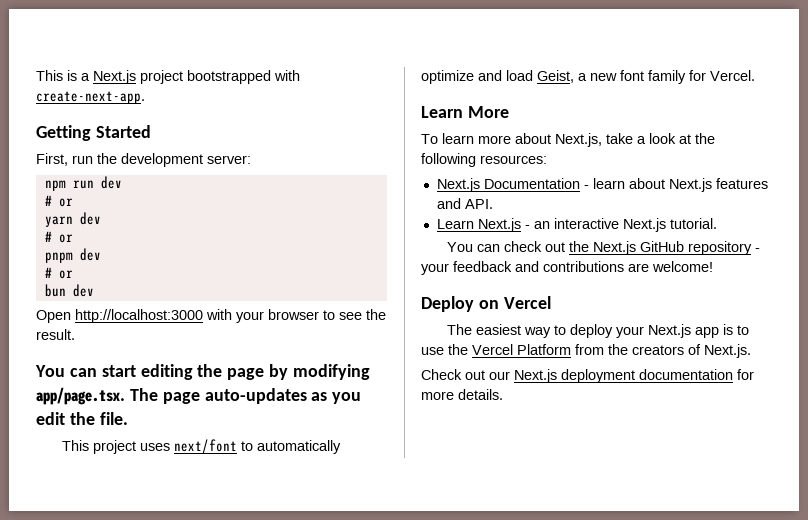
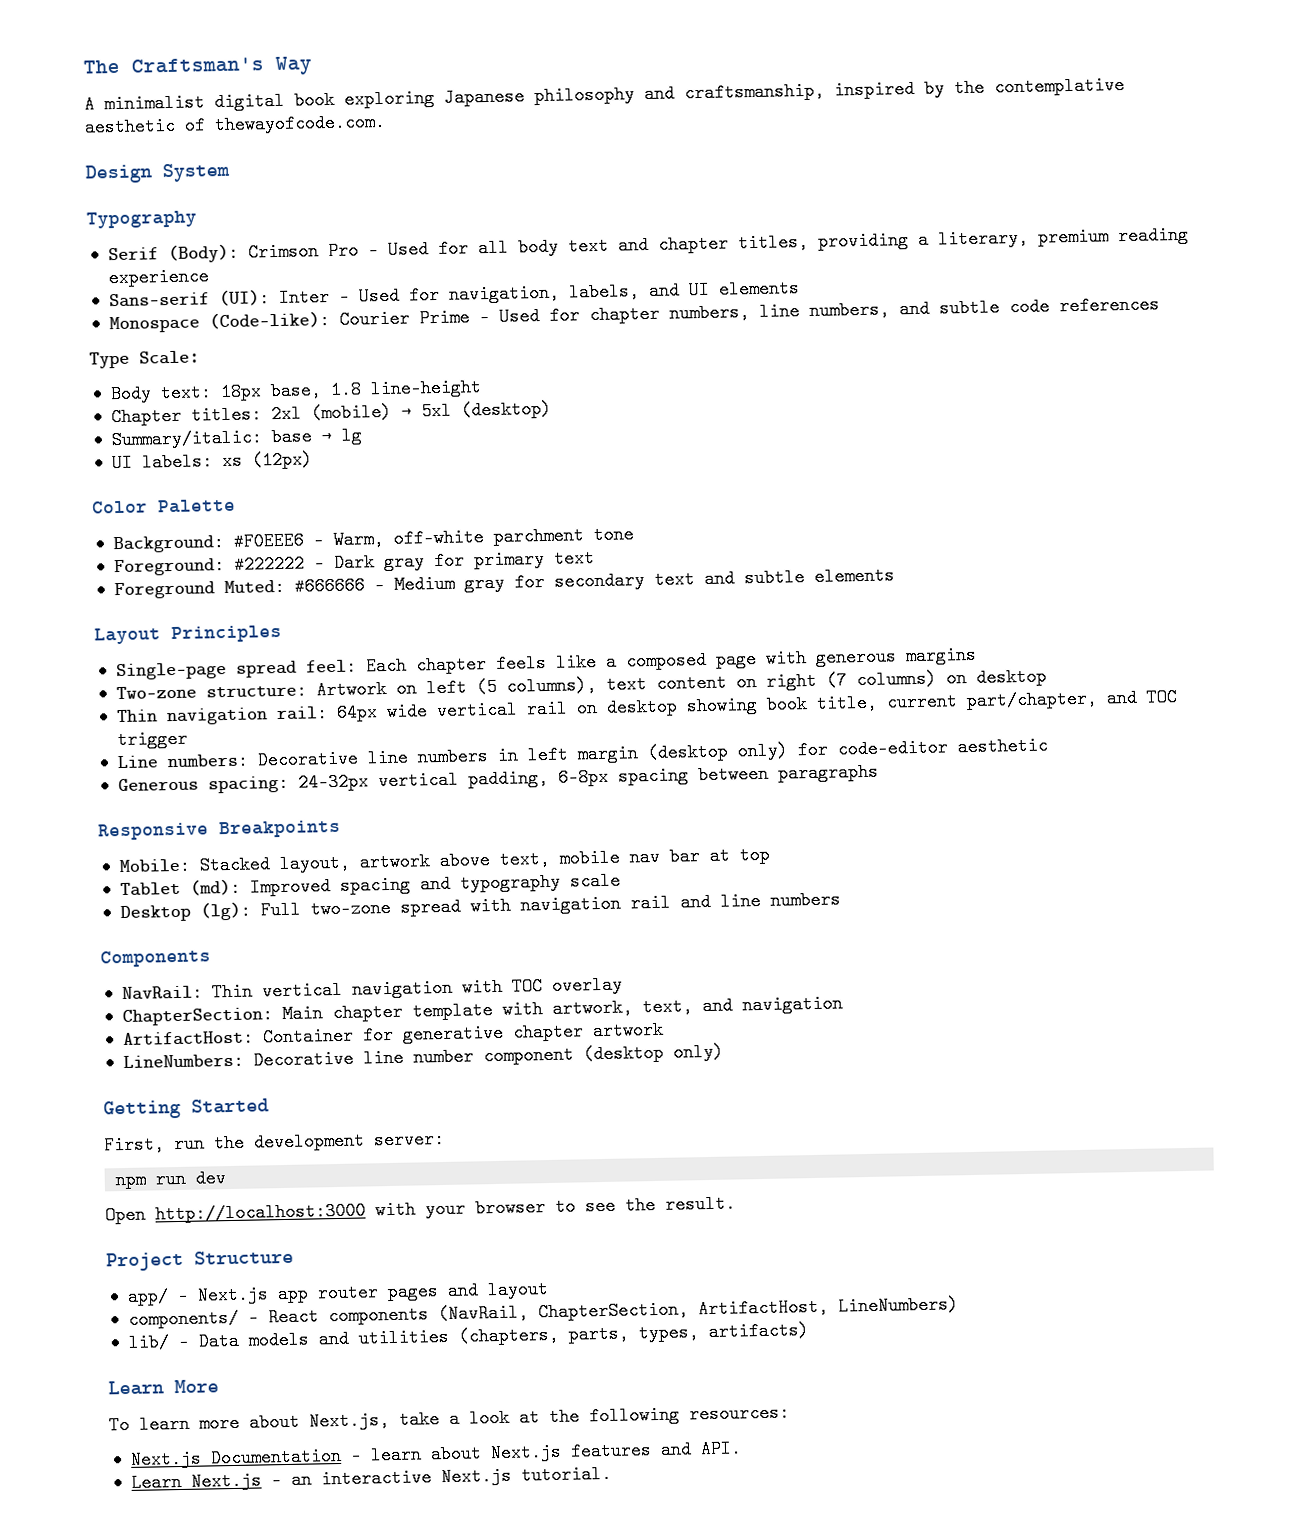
- This is a Next.js project bootstrapped with create-next-app.
+ The Craftsman's Way
+ A minimalist digital book exploring Japanese philosophy and craftsmanship, inspired by the contemplative aesthetic of thewayofcode.com.
+ Design System
+ Typography
+ Serif (Body): Crimson Pro - Used for all body text and chapter titles, providing a literary, premium reading experience
+ Sans-serif (UI): Inter - Used for navigation, labels, and UI elements
+ Monospace (Code-like): Courier Prime - Used for chapter numbers, line numbers, and subtle code references
+ Type Scale:
+ Body text: 18px base, 1.8 line-height
+ Chapter titles: 2xl (mobile) → 5xl (desktop)
+ Summary/italic: base → lg
+ UI labels: xs (12px)
+ Color Palette
+ Background: #F0EEE6 - Warm, off-white parchment tone
+ Foreground: #222222 - Dark gray for primary text
+ Foreground Muted: #666666 - Medium gray for secondary text and subtle elements
+ Layout Principles
+ Single-page spread feel: Each chapter feels like a composed page with generous margins
+ Two-zone structure: Artwork on left (5 columns), text content on right (7 columns) on desktop
+ Thin navigation rail: 64px wide vertical rail on desktop showing book title, current part/chapter, and TOC trigger
+ Line numbers: Decorative line numbers in left margin (desktop only) for code-editor aesthetic
+ Generous spacing: 24-32px vertical padding, 6-8px spacing between paragraphs
+ Responsive Breakpoints
+ Mobile: Stacked layout, artwork above text, mobile nav bar at top
+ Tablet (md): Improved spacing and typography scale
+ Desktop (lg): Full two-zone spread with navigation rail and line numbers
+ Components
+ NavRail: Thin vertical navigation with TOC overlay
+ ChapterSection: Main chapter template with artwork, text, and navigation
+ ArtifactHost: Container for generative chapter artwork
+ LineNumbers: Decorative line number component (desktop only)
  npm run dev
- # or
- yarn dev
- # or
- pnpm dev
- # or
- bun dev
- You can start editing the page by modifying app/page.tsx. The page auto-updates as you edit the file.
- This project uses next/font to automatically optimize and load Geist, a new font family for Vercel.
+ Project Structure
+ app/ - Next.js app router pages and layout
+ components/ - React components (NavRail, ChapterSection, ArtifactHost, LineNumbers)
+ lib/ - Data models and utilities (chapters, parts, types, artifacts)
- You can check out the Next.js GitHub repository - your feedback and contributions are welcome!
- Deploy on Vercel
- The easiest way to deploy your Next.js app is to use the Vercel Platform from the creators of Next.js.
- Check out our Next.js deployment documentation for more details.

